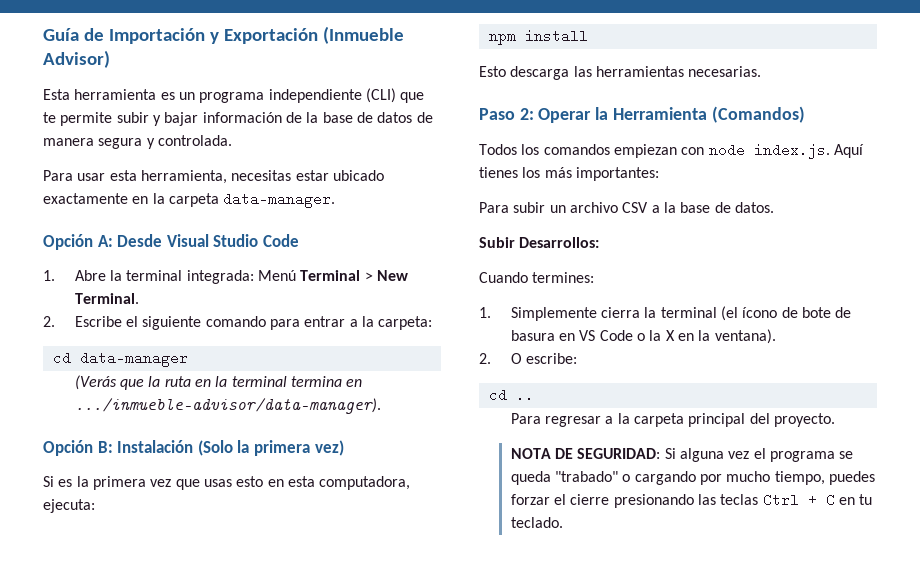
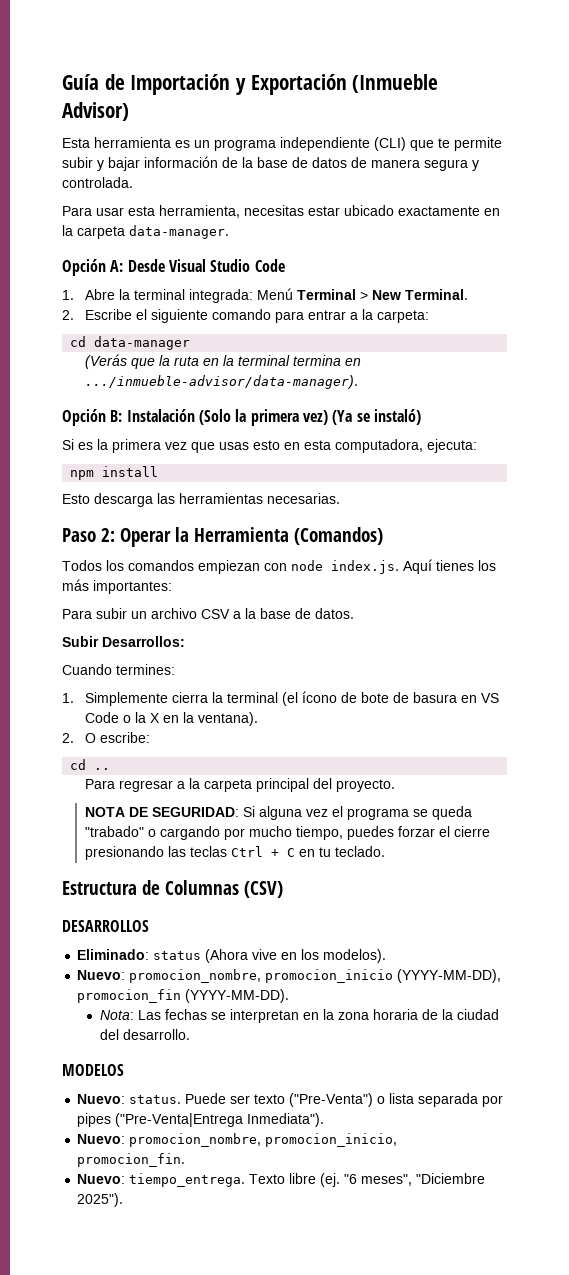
- Opción B: Instalación (Solo la primera vez)
+ Opción B: Instalación (Solo la primera vez) (Ya se instaló)
+ Estructura de Columnas (CSV)
+ DESARROLLOS
+ Eliminado: status (Ahora vive en los modelos).
+ Nuevo: promocion_nombre, promocion_inicio (YYYY-MM-DD), promocion_fin (YYYY-MM-DD).
+ Nota: Las fechas se interpretan en la zona horaria de la ciudad del desarrollo.
+ MODELOS
+ Nuevo: status. Puede ser texto ("Pre-Venta") o lista separada por pipes ("Pre-Venta|Entrega Inmediata").
+ Nuevo: promocion_nombre, promocion_inicio, promocion_fin.
+ Nuevo: tiempo_entrega. Texto libre (ej. "6 meses", "Diciembre 2025").

